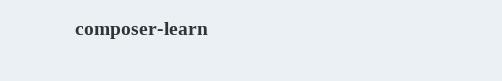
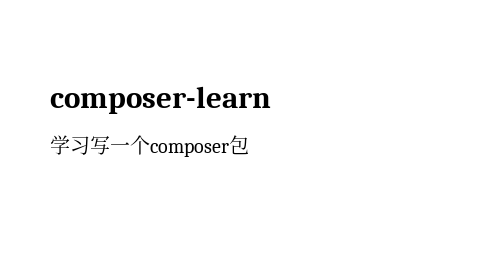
+ 学习写一个composer包

